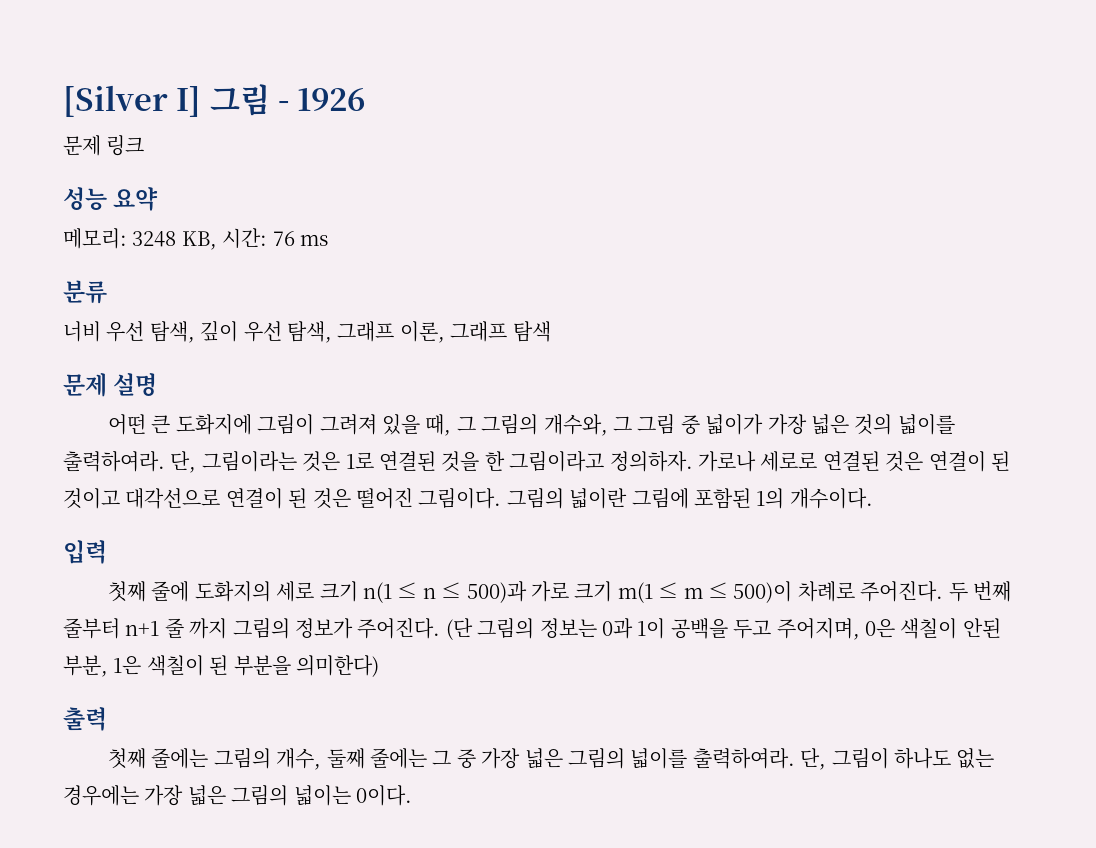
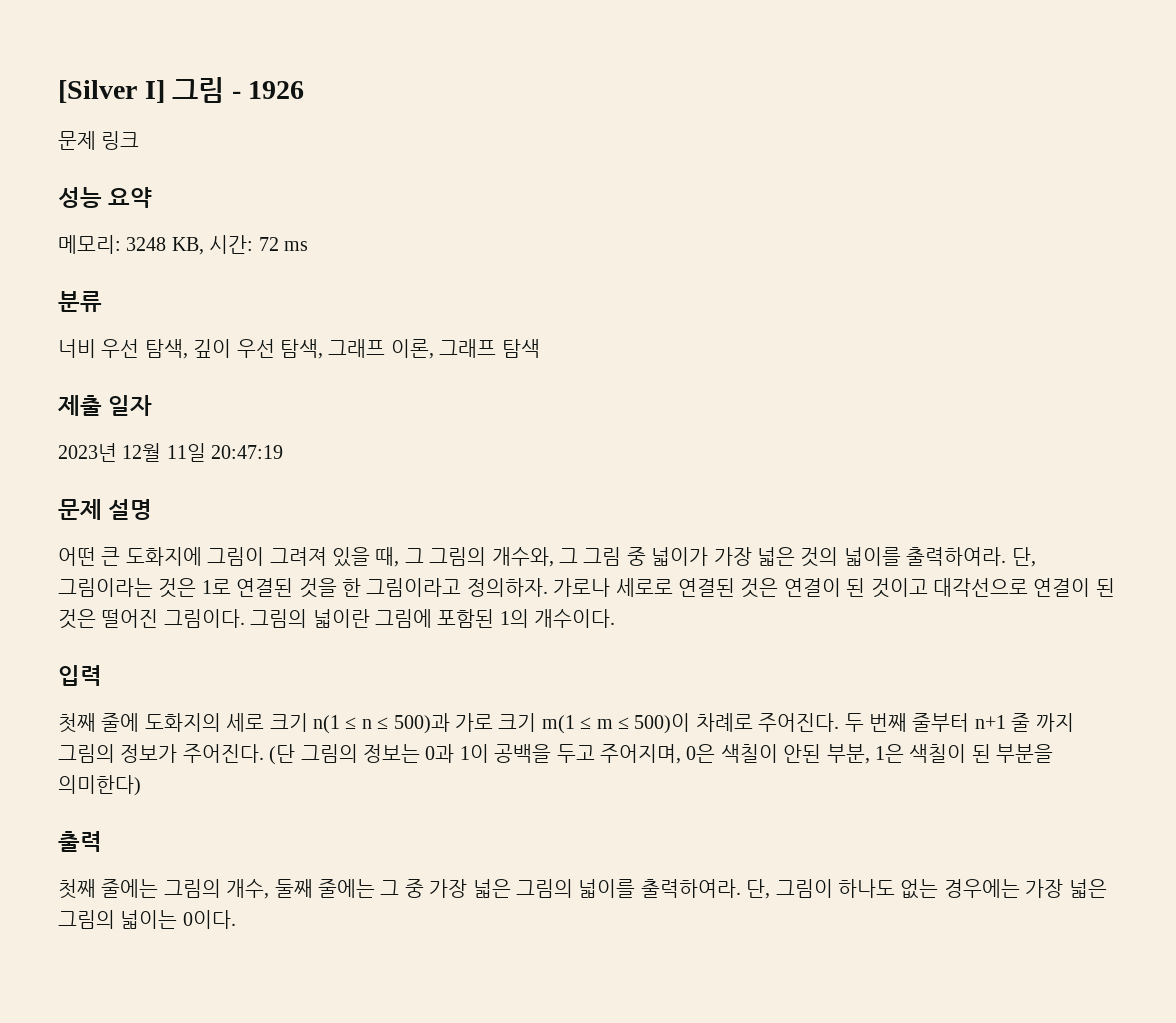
- 메모리: 3248 KB, 시간: 76 ms
+ 메모리: 3248 KB, 시간: 72 ms
+ 제출 일자
+ 2023년 12월 11일 20:47:19

